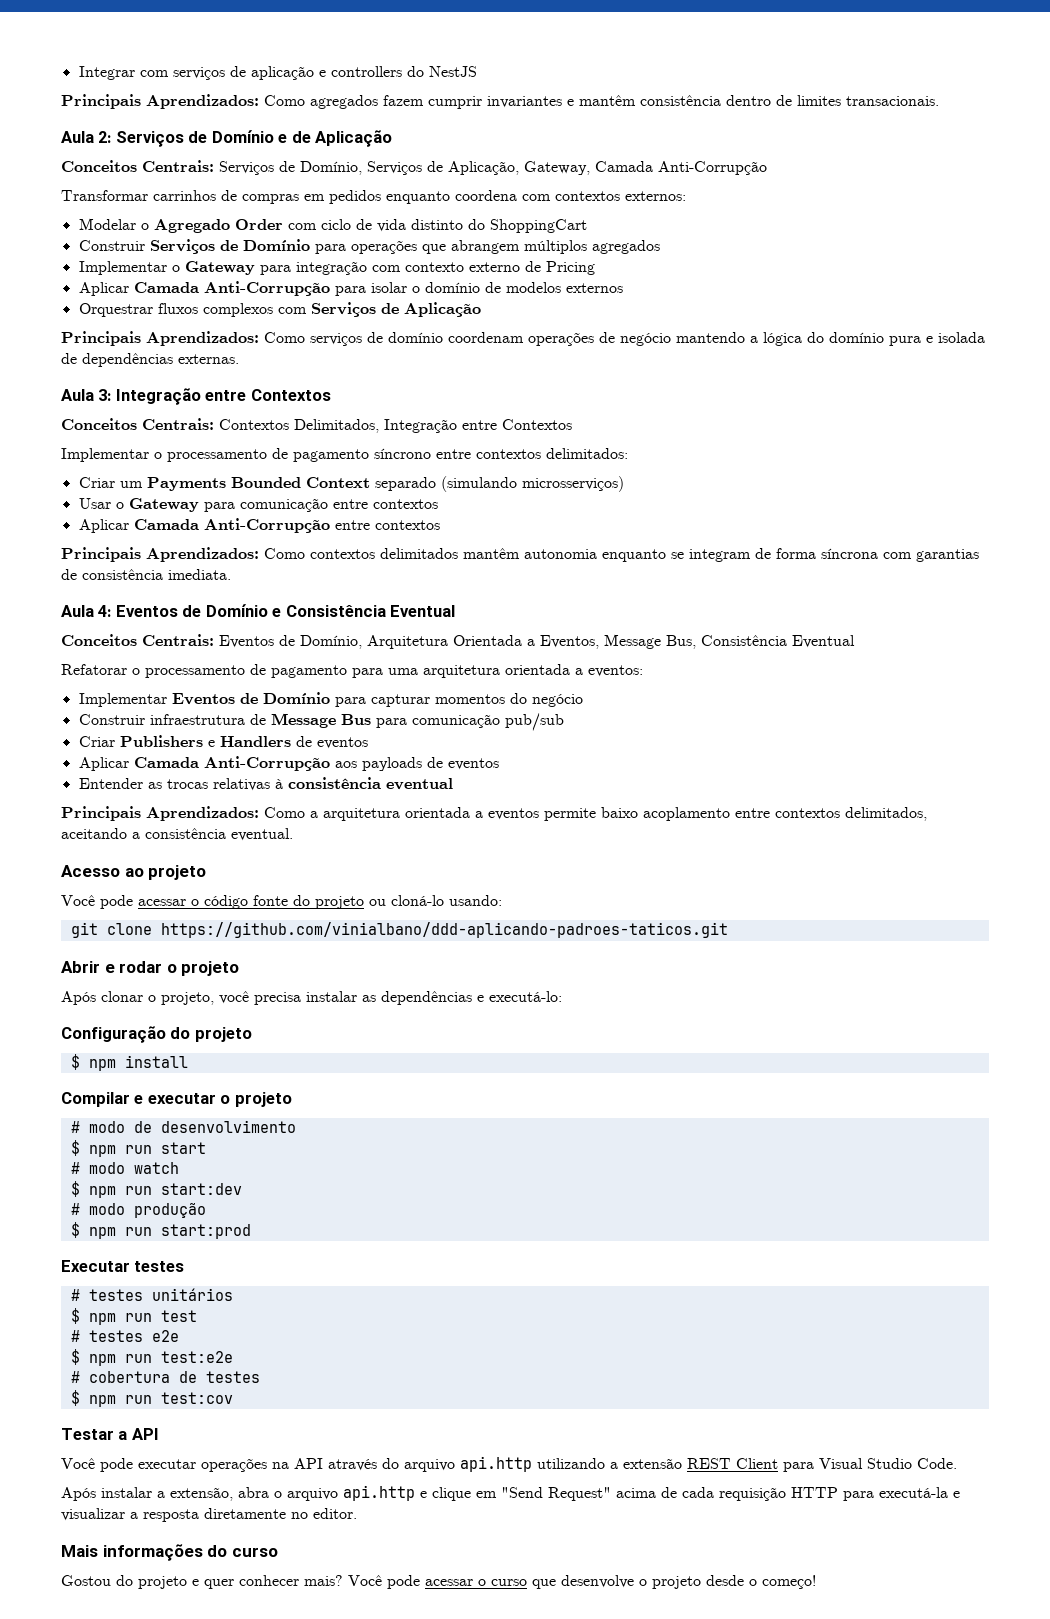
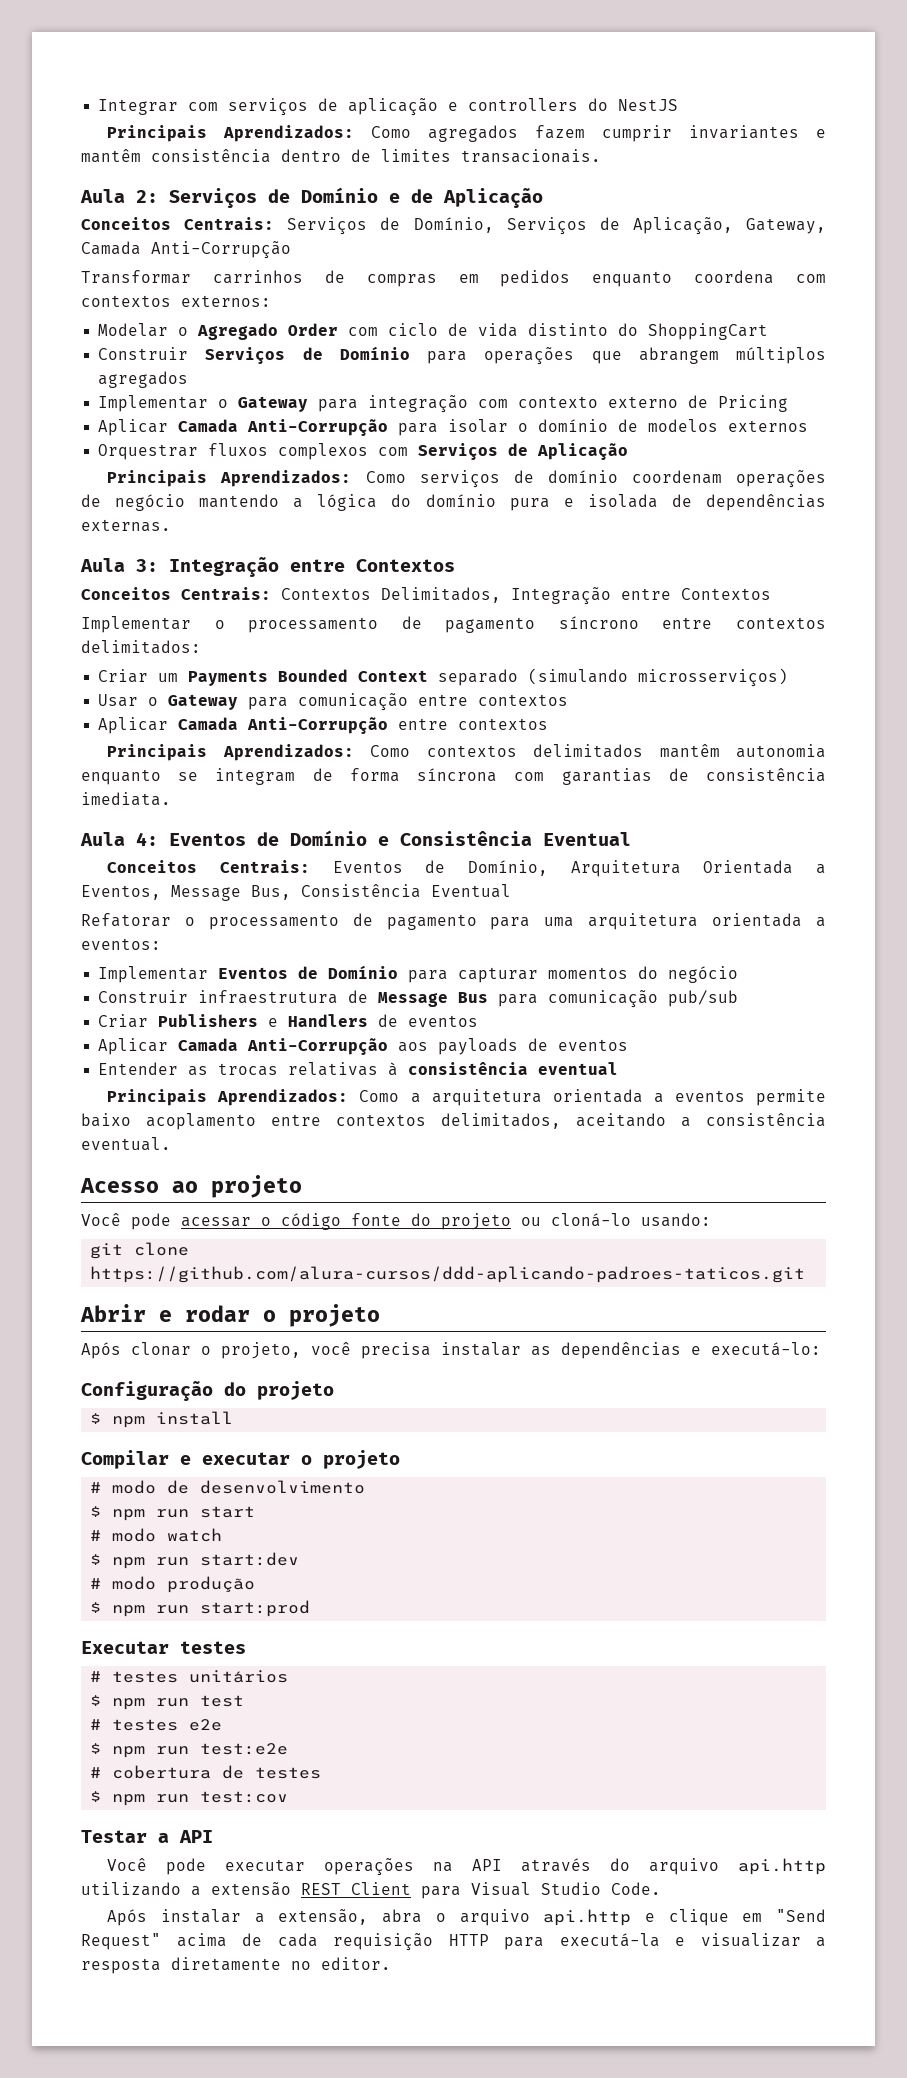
- git clone https://github.com/vinialbano/ddd-aplicando-padroes-taticos.git
+ git clone https://github.com/alura-cursos/ddd-aplicando-padroes-taticos.git
- Mais informações do curso
- Gostou do projeto e quer conhecer mais? Você pode acessar o curso que desenvolve o projeto desde o começo!

